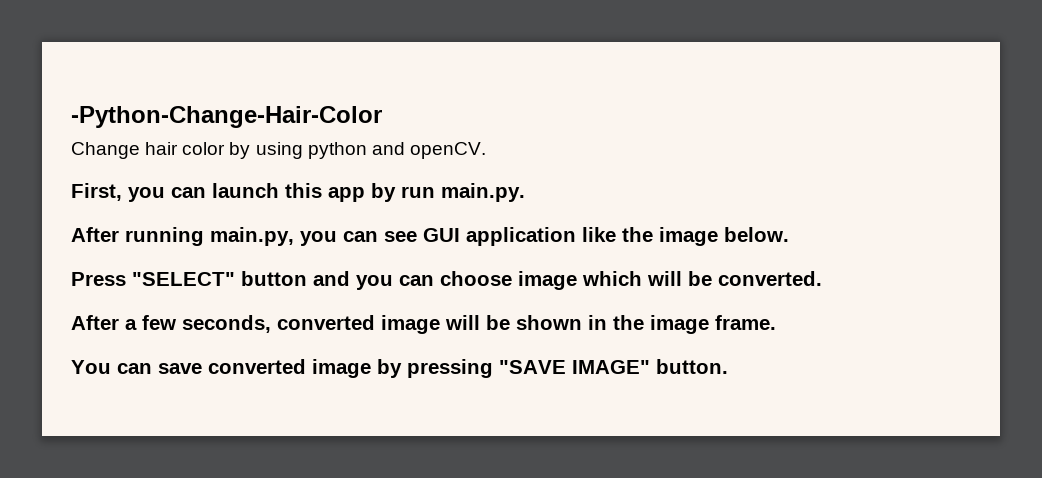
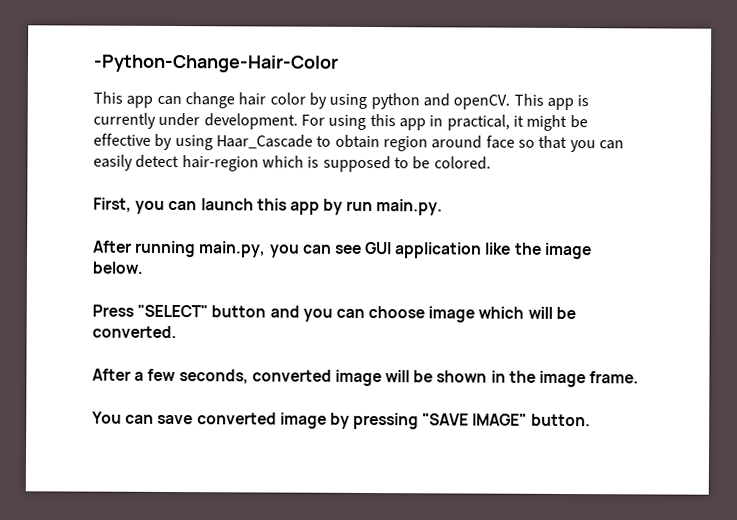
- Change hair color by using python and openCV.
+ This app can change hair color by using python and openCV. This app is currently under development. For using this app in practical, it might be effective by using Haar_Cascade to obtain region around face so that you can easily detect hair-region which is supposed to be colored.

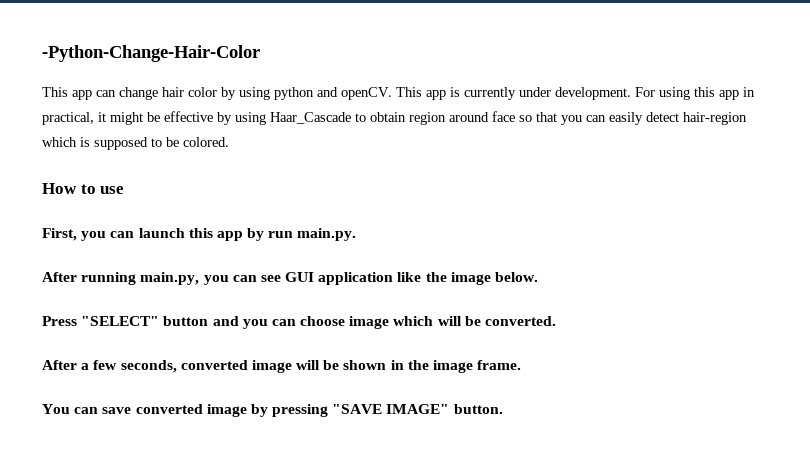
+ How to use

